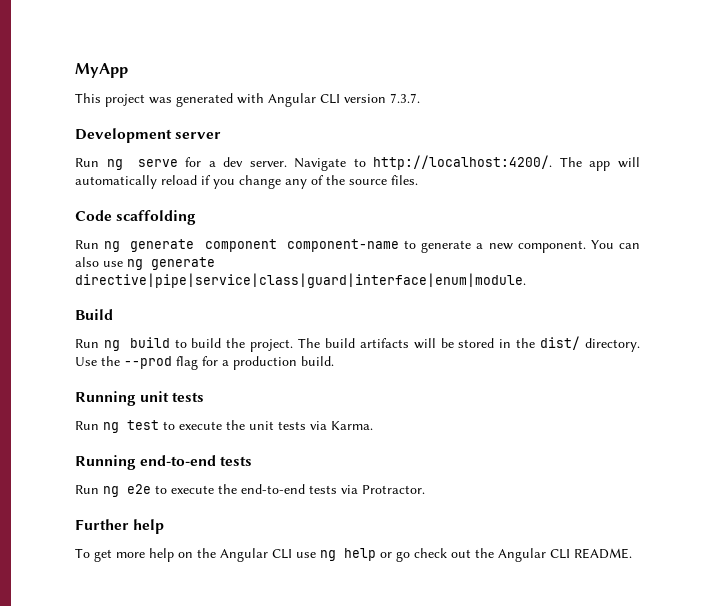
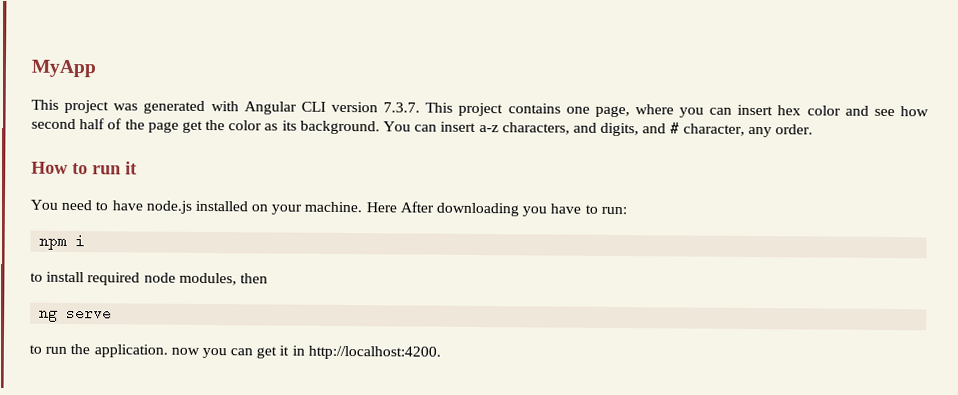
- This project was generated with Angular CLI version 7.3.7.
- Development server
- Run ng serve for a dev server. Navigate to http://localhost:4200/. The app will automatically reload if you change any of the source files.
- Code scaffolding
- Run ng generate component component-name to generate a new component. You can also use ng generate directive|pipe|service|class|guard|interface|enum|module.
- Build
- Run ng build to build the project. The build artifacts will be stored in the dist/ directory. Use the --prod flag for a production build.
- Running unit tests
- Run ng test to execute the unit tests via Karma.
- Running end-to-end tests
- Run ng e2e to execute the end-to-end tests via Protractor.
- Further help
- To get more help on the Angular CLI use ng help or go check out the Angular CLI README.
+ This project was generated with Angular CLI version 7.3.7. This project contains one page, where you can insert hex color and see how second half of the page get the color as its background. You can insert a-z characters, and digits, and # character, any order.
+ How to run it
+ You need to have node.js installed on your machine. Here After downloading you have to run:
+ npm i
+ to install required node modules, then
+ ng serve
+ to run the application. now you can get it in http://localhost:4200.

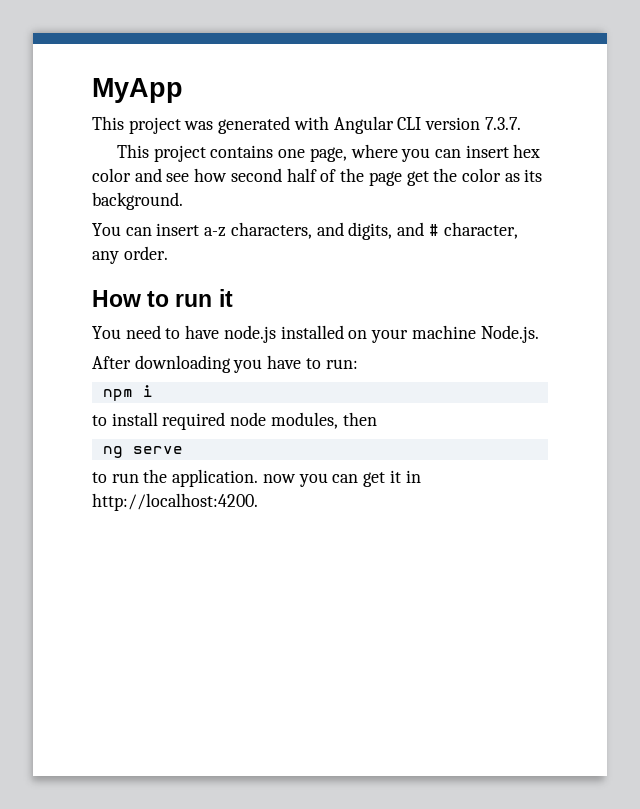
- This project was generated with Angular CLI version 7.3.7. This project contains one page, where you can insert hex color and see how second half of the page get the color as its background. You can insert a-z characters, and digits, and # character, any order.
+ This project was generated with Angular CLI version 7.3.7.
+ This project contains one page, where you can insert hex color and see how second half of the page get the color as its background.
+ You can insert a-z characters, and digits, and # character, any order.
- You need to have node.js installed on your machine. Here After downloading you have to run:
+ You need to have node.js installed on your machine Node.js.
+ After downloading you have to run:

